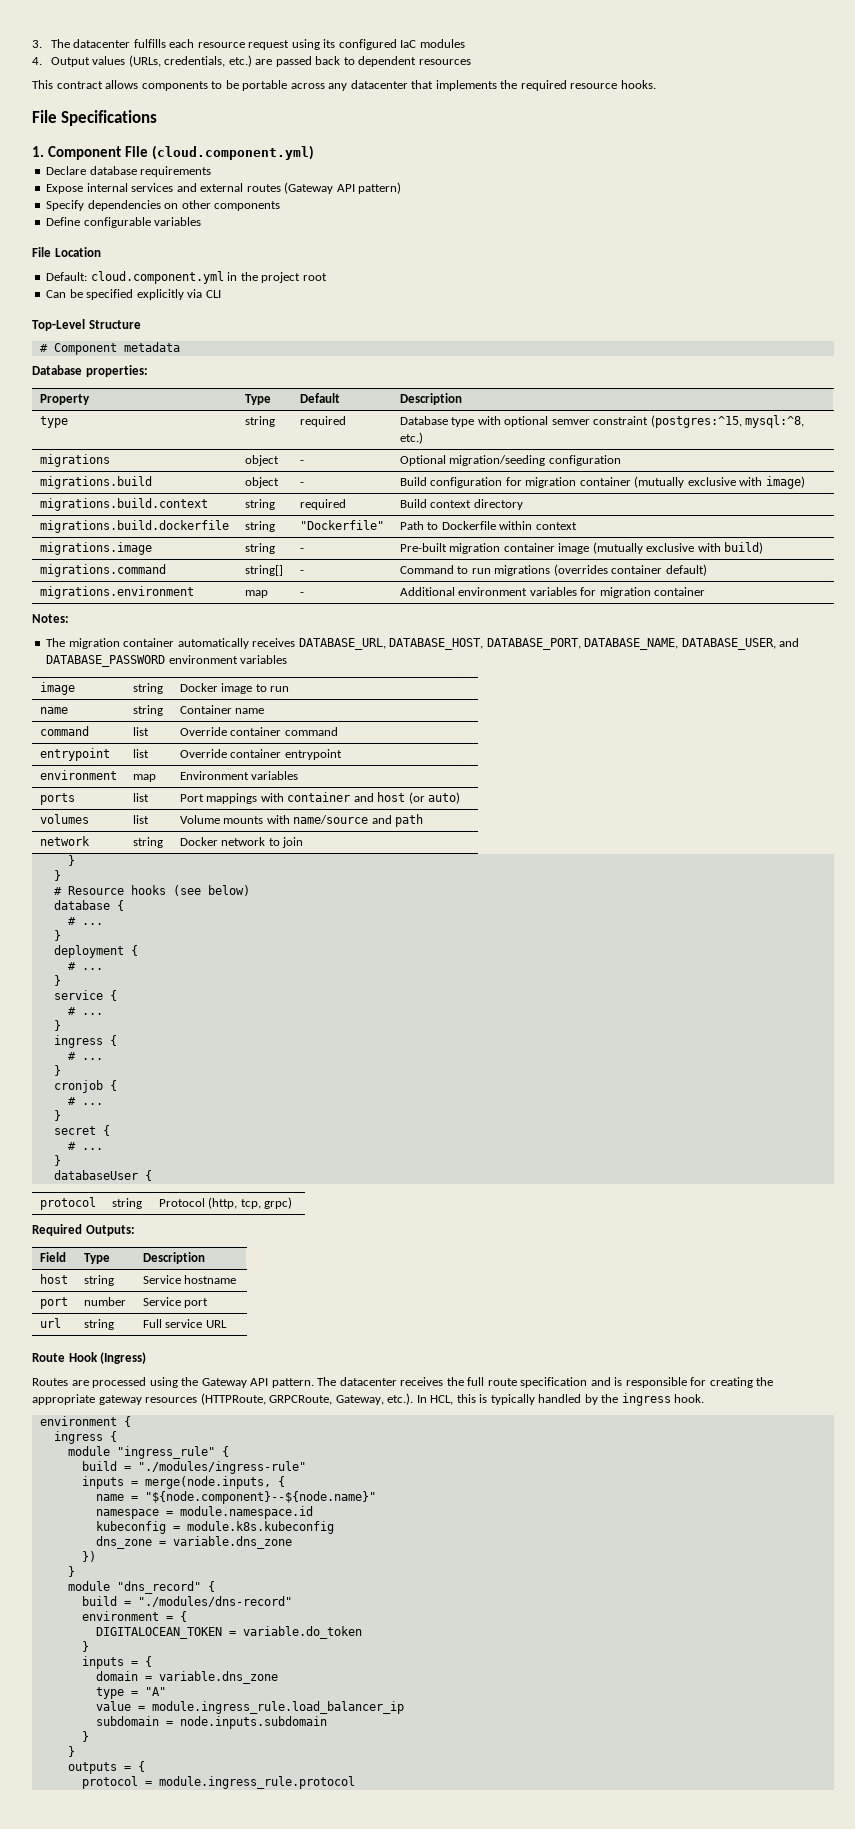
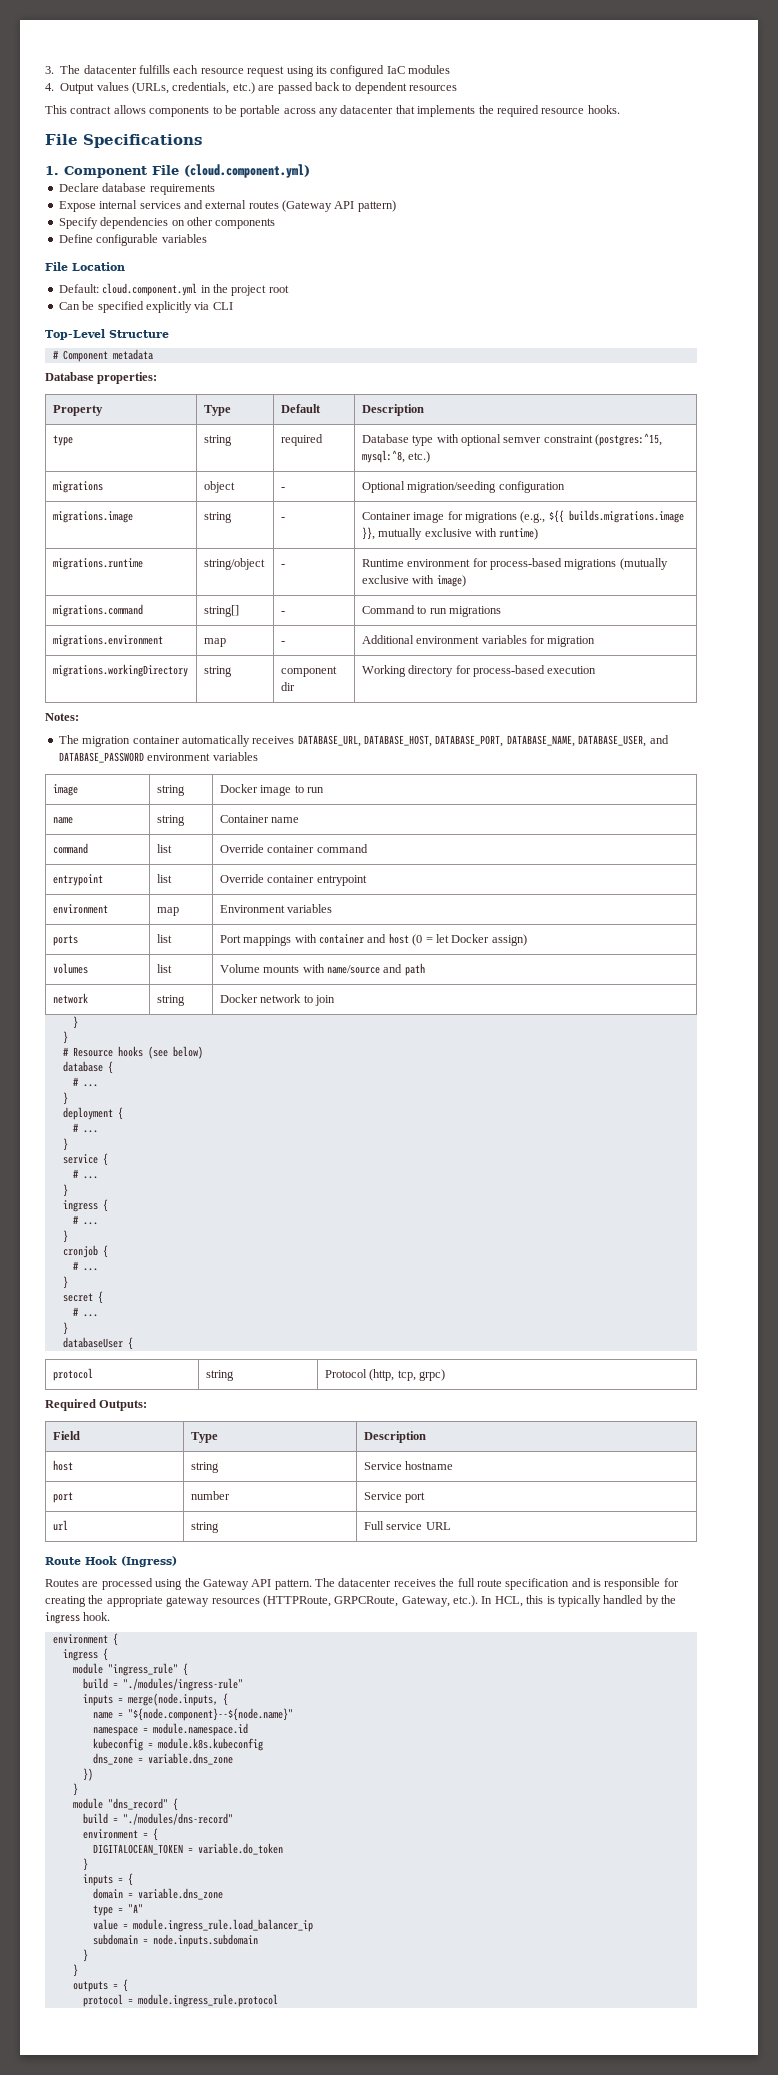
- migrations.build | object | - | Build configuration for migration container (mutually exclusive with image)
- migrations.build.context | string | required | Build context directory
- migrations.build.dockerfile | string | "Dockerfile" | Path to Dockerfile within context
- migrations.image | string | - | Pre-built migration container image (mutually exclusive with build)
+ migrations.image | string | - | Container image for migrations (e.g., ${{ builds.migrations.image }}, mutually exclusive with runtime)
+ migrations.runtime | string/object | - | Runtime environment for process-based migrations (mutually exclusive with image)
- migrations.command | string[] | - | Command to run migrations (overrides container default)
+ migrations.command | string[] | - | Command to run migrations
- migrations.environment | map | - | Additional environment variables for migration container
+ migrations.environment | map | - | Additional environment variables for migration
+ migrations.workingDirectory | string | component dir | Working directory for process-based execution
- ports | list | Port mappings with container and host (or auto)
+ ports | list | Port mappings with container and host (0 = let Docker assign)

